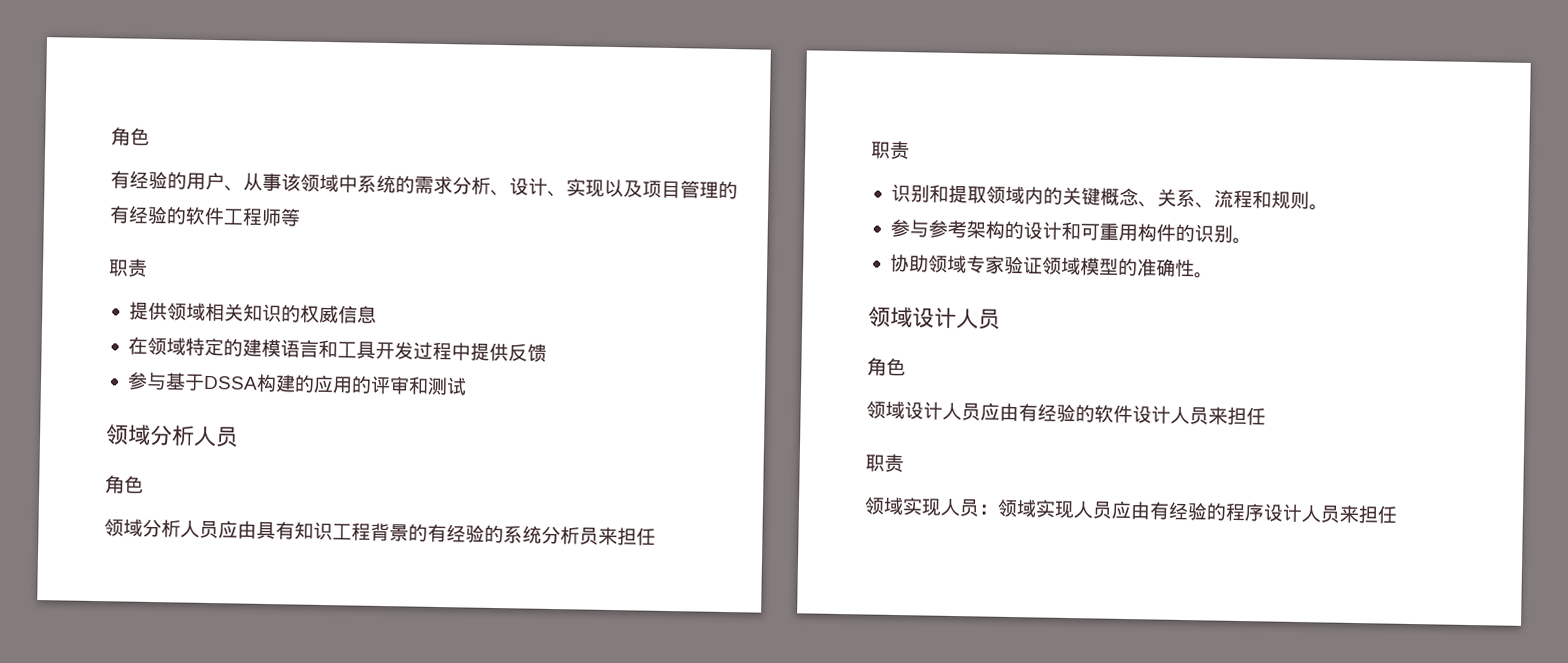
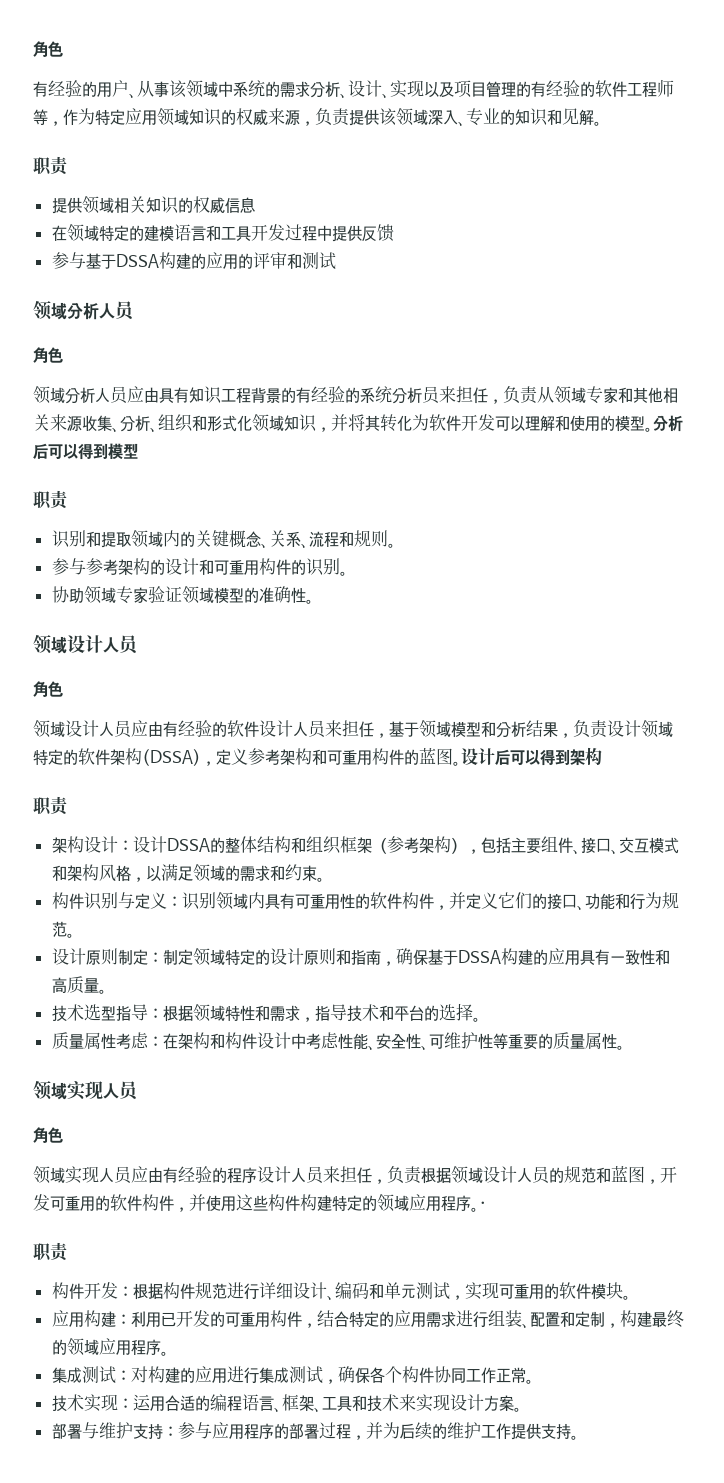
- 有经验的用户、从事该领域中系统的需求分析、设计、实现以及项目管理的有经验的软件工程师等
+ 有经验的用户、从事该领域中系统的需求分析、设计、实现以及项目管理的有经验的软件工程师等，作为特定应用领域知识的权威来源，负责提供该领域深入、专业的知识和见解。
- 领域分析人员应由具有知识工程背景的有经验的系统分析员来担任
+ 领域分析人员应由具有知识工程背景的有经验的系统分析员来担任，负责从领域专家和其他相关来源收集、分析、组织和形式化领域知识，并将其转化为软件开发可以理解和使用的模型。分析后可以得到模型
- 领域设计人员应由有经验的软件设计人员来担任
+ 领域设计人员应由有经验的软件设计人员来担任，基于领域模型和分析结果，负责设计领域特定的软件架构(DSSA)，定义参考架构和可重用构件的蓝图。设计后可以得到架构
  职责
- 领域实现人员：领域实现人员应由有经验的程序设计人员来担任
+ 架构设计：设计DSSA的整体结构和组织框架（参考架构），包括主要组件、接口、交互模式和架构风格，以满足领域的需求和约束。
+ 构件识别与定义：识别领域内具有可重用性的软件构件，并定义它们的接口、功能和行为规范。
+ 设计原则制定：制定领域特定的设计原则和指南，确保基于DSSA构建的应用具有一致性和高质量。
+ 技术选型指导：根据领域特性和需求，指导技术和平台的选择。
+ 质量属性考虑：在架构和构件设计中考虑性能、安全性、可维护性等重要的质量属性。
+ 领域实现人员
+ 角色
+ 领域实现人员应由有经验的程序设计人员来担任，负责根据领域设计人员的规范和蓝图，开发可重用的软件构件，并使用这些构件构建特定的领域应用程序。·
+ 职责
+ 构件开发：根据构件规范进行详细设计、编码和单元测试，实现可重用的软件模块。
+ 应用构建：利用已开发的可重用构件，结合特定的应用需求进行组装、配置和定制，构建最终的领域应用程序。
+ 集成测试：对构建的应用进行集成测试，确保各个构件协同工作正常。
+ 技术实现：运用合适的编程语言、框架、工具和技术来实现设计方案。
+ 部署与维护支持：参与应用程序的部署过程，并为后续的维护工作提供支持。

